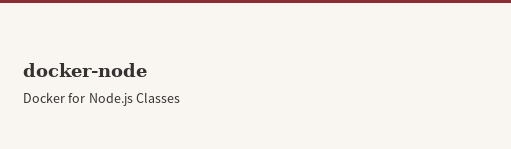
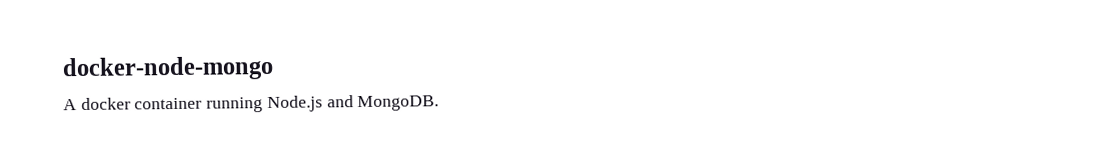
- docker-node
- Docker for Node.js Classes
+ docker-node-mongo
+ A docker container running Node.js and MongoDB.

